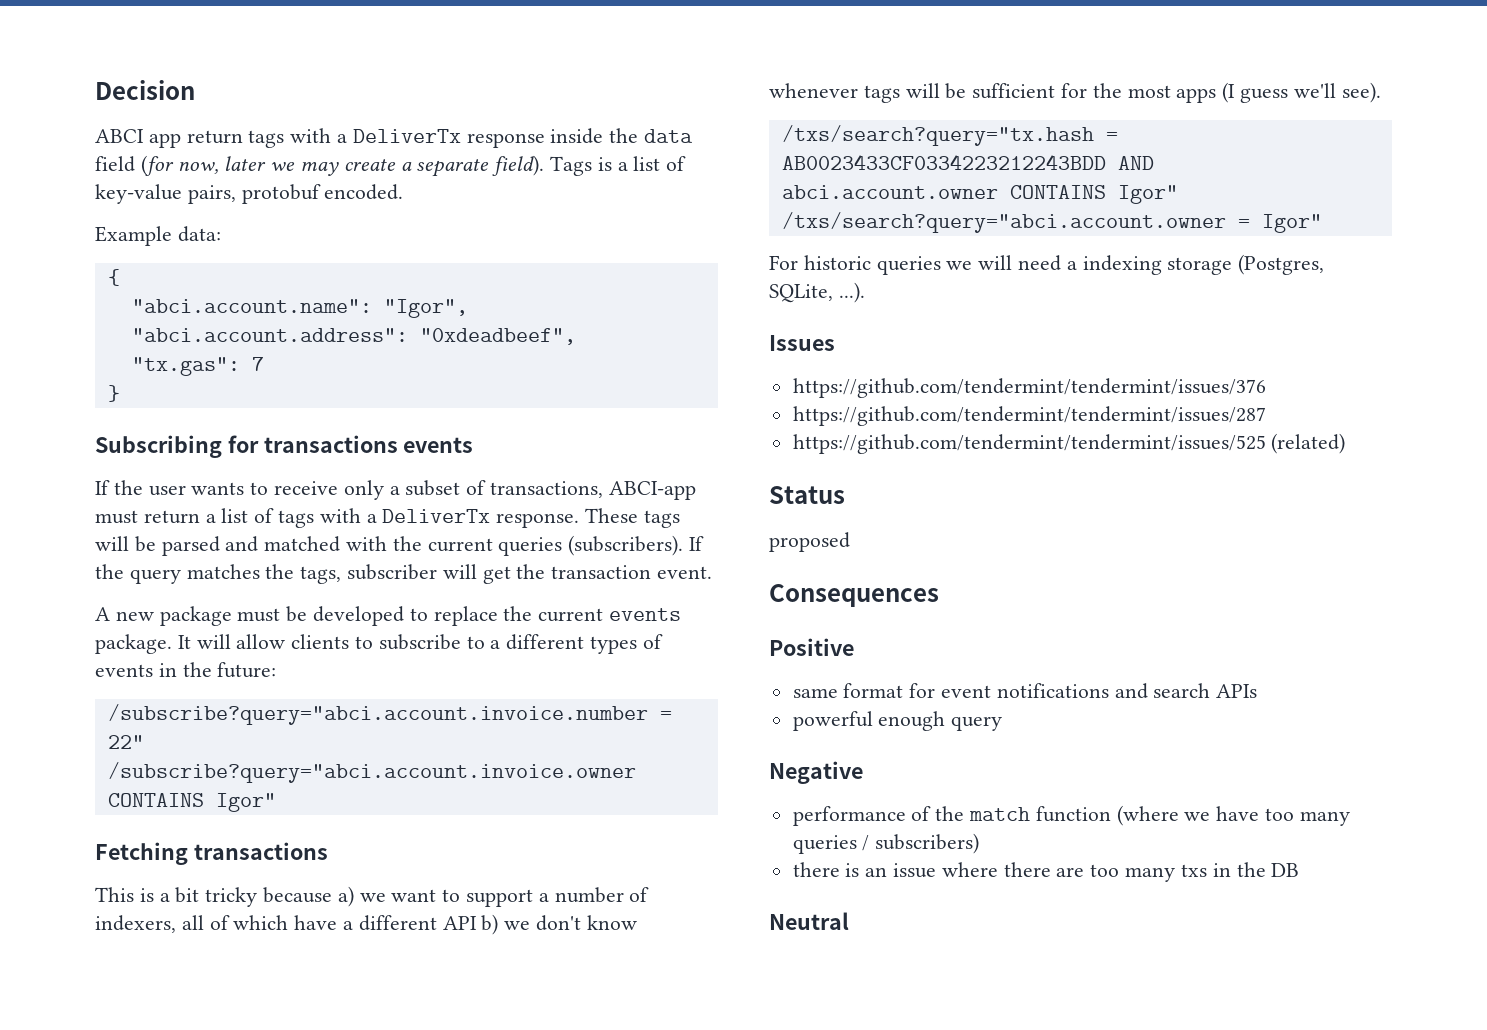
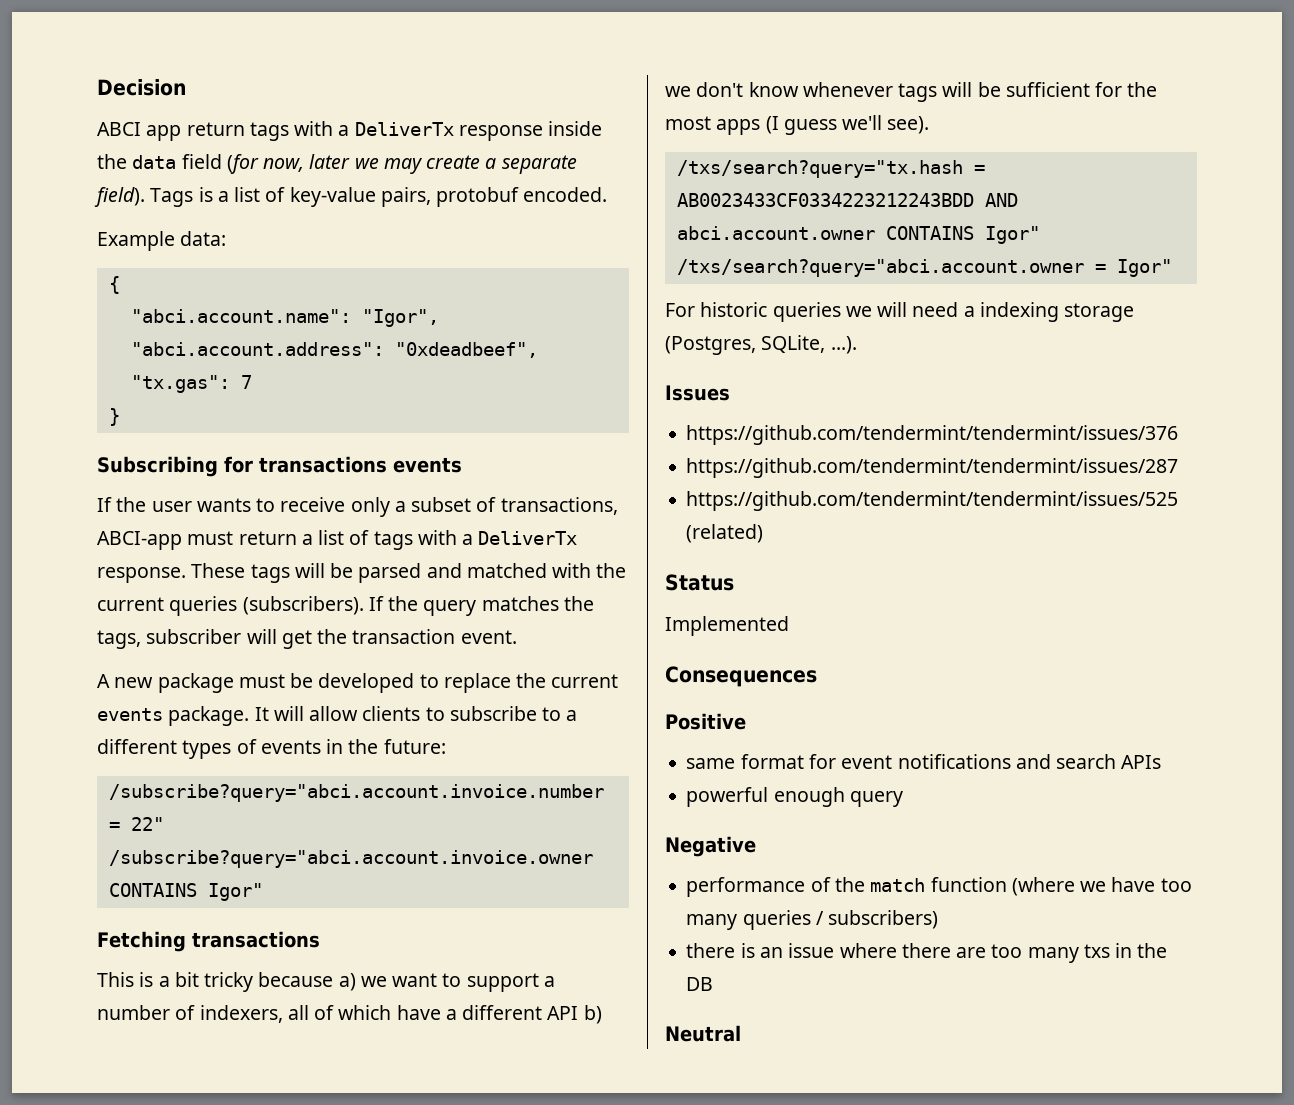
- proposed
+ Implemented

